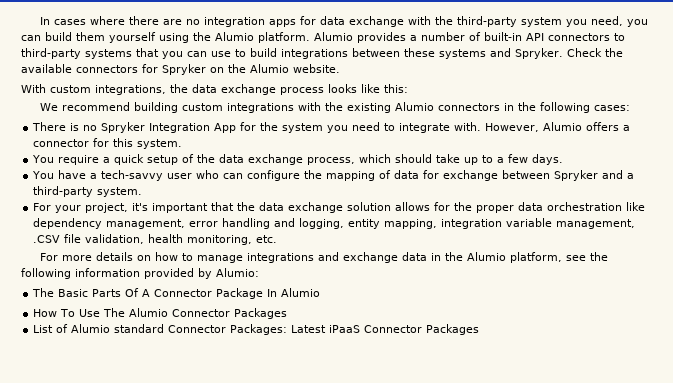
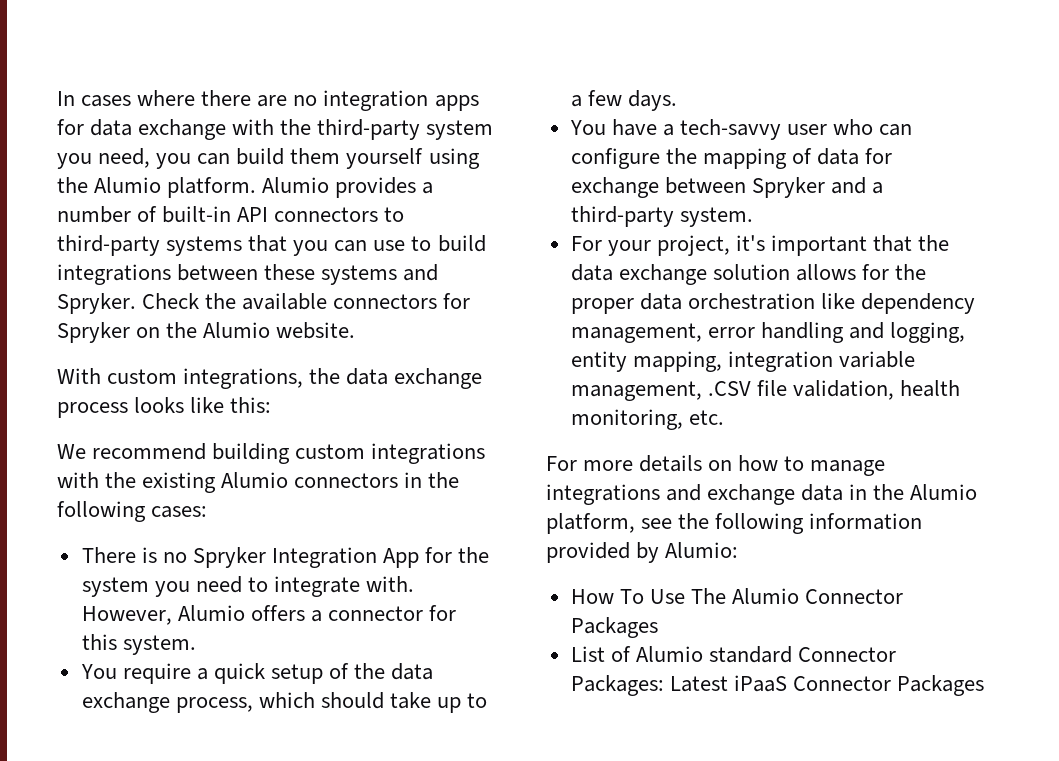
- The Basic Parts Of A Connector Package In Alumio

